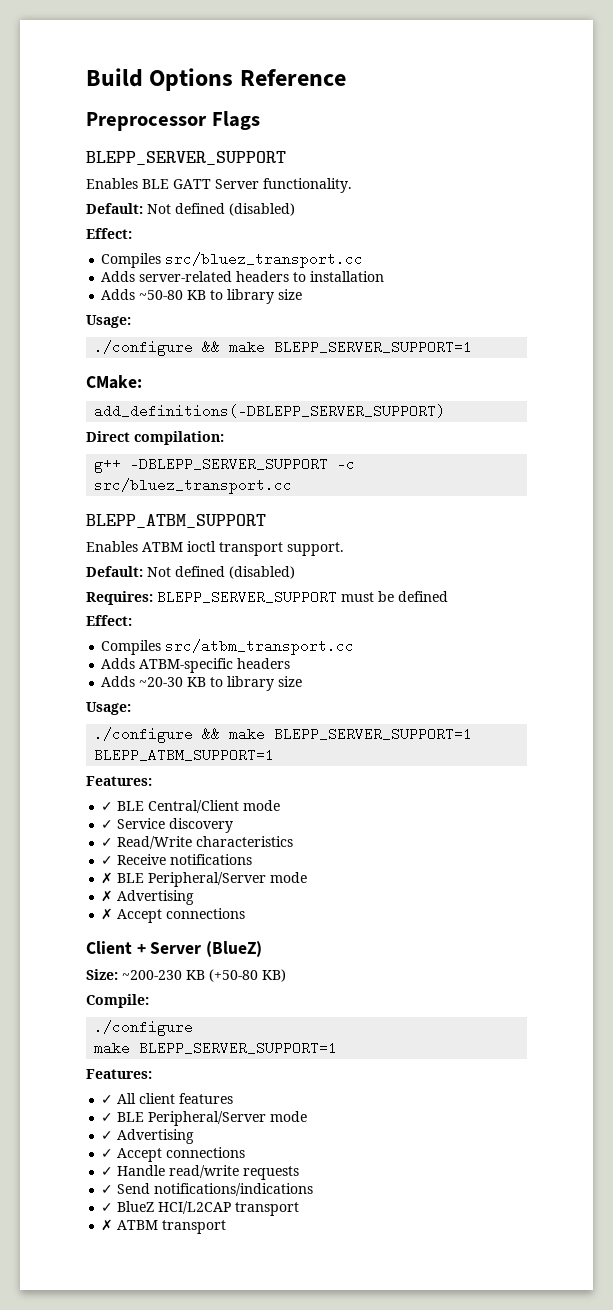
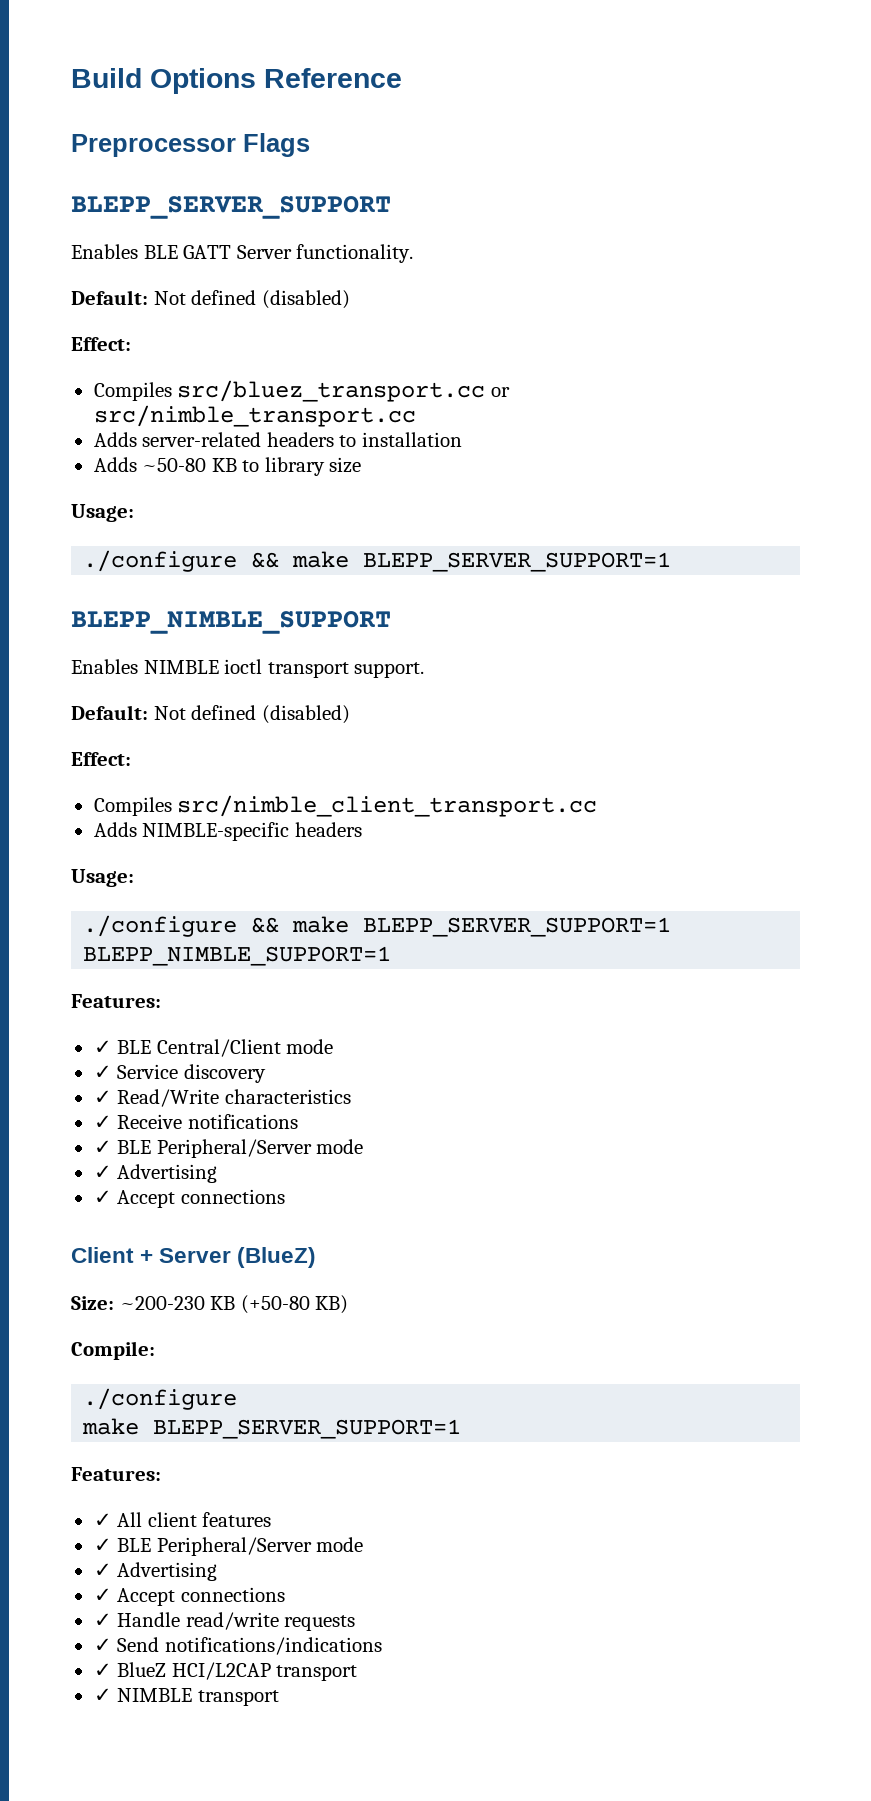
- Compiles src/bluez_transport.cc
+ Compiles src/bluez_transport.cc or src/nimble_transport.cc
- CMake:
- add_definitions(-DBLEPP_SERVER_SUPPORT)
- Direct compilation:
- g++ -DBLEPP_SERVER_SUPPORT -c src/bluez_transport.cc
- BLEPP_ATBM_SUPPORT
- Enables ATBM ioctl transport support.
+ BLEPP_NIMBLE_SUPPORT
+ Enables NIMBLE ioctl transport support.
  Default: Not defined (disabled)
- Requires: BLEPP_SERVER_SUPPORT must be defined
  Effect:
- Compiles src/atbm_transport.cc
- Adds ATBM-specific headers
- Adds ~20-30 KB to library size
+ Compiles src/nimble_client_transport.cc
+ Adds NIMBLE-specific headers
  Usage:
- ./configure && make BLEPP_SERVER_SUPPORT=1 BLEPP_ATBM_SUPPORT=1
+ ./configure && make BLEPP_SERVER_SUPPORT=1 BLEPP_NIMBLE_SUPPORT=1
  ✓ Receive notifications
- ✗ BLE Peripheral/Server mode
- ✗ Advertising
- ✗ Accept connections
+ ✓ BLE Peripheral/Server mode
+ ✓ Advertising
+ ✓ Accept connections
- ✗ ATBM transport
+ ✓ NIMBLE transport

